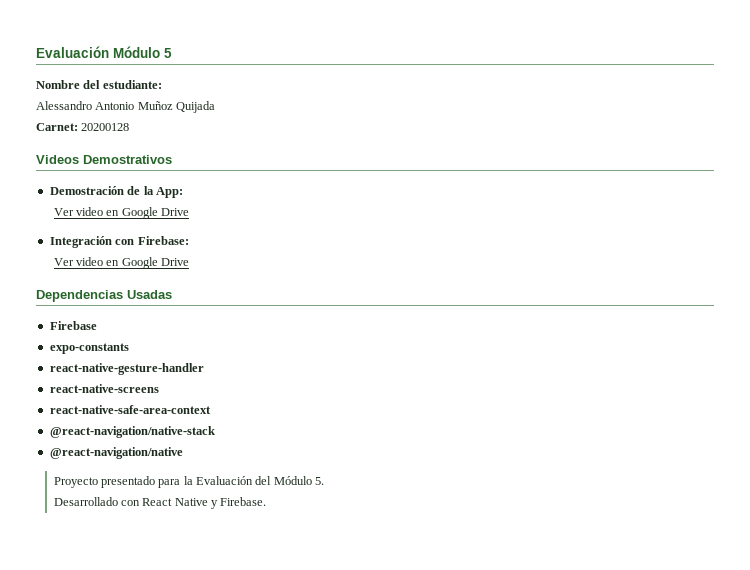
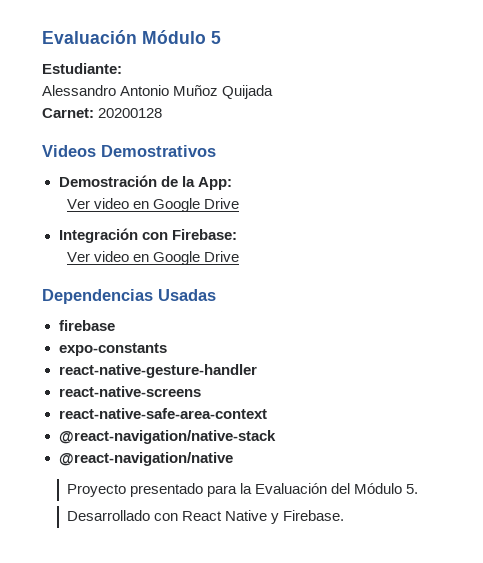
- Nombre del estudiante:
+ Estudiante:
- Firebase
+ firebase

